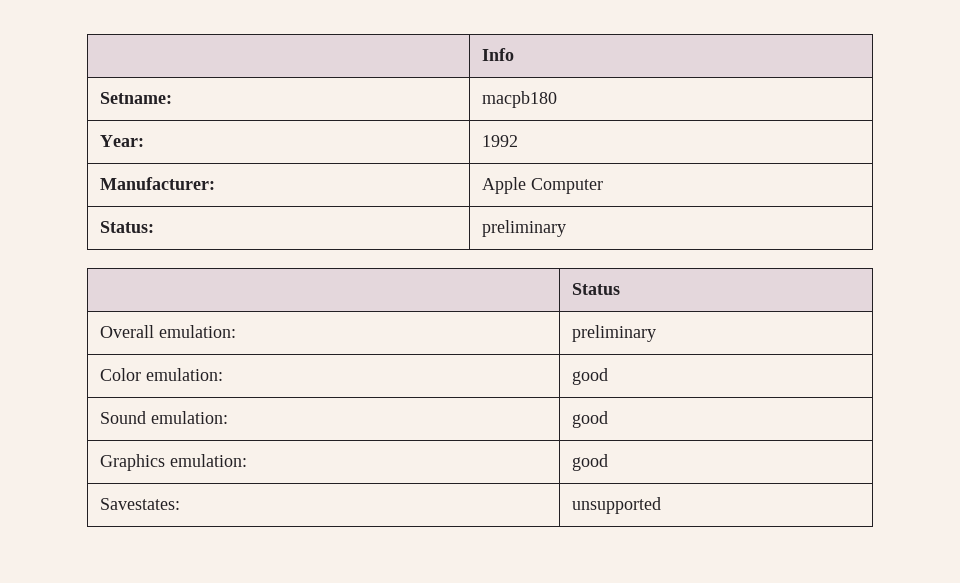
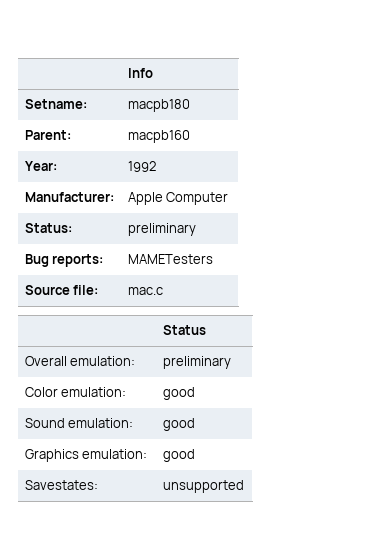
+ Parent: | macpb160
+ Bug reports: | MAMETesters
+ Source file: | mac.c

